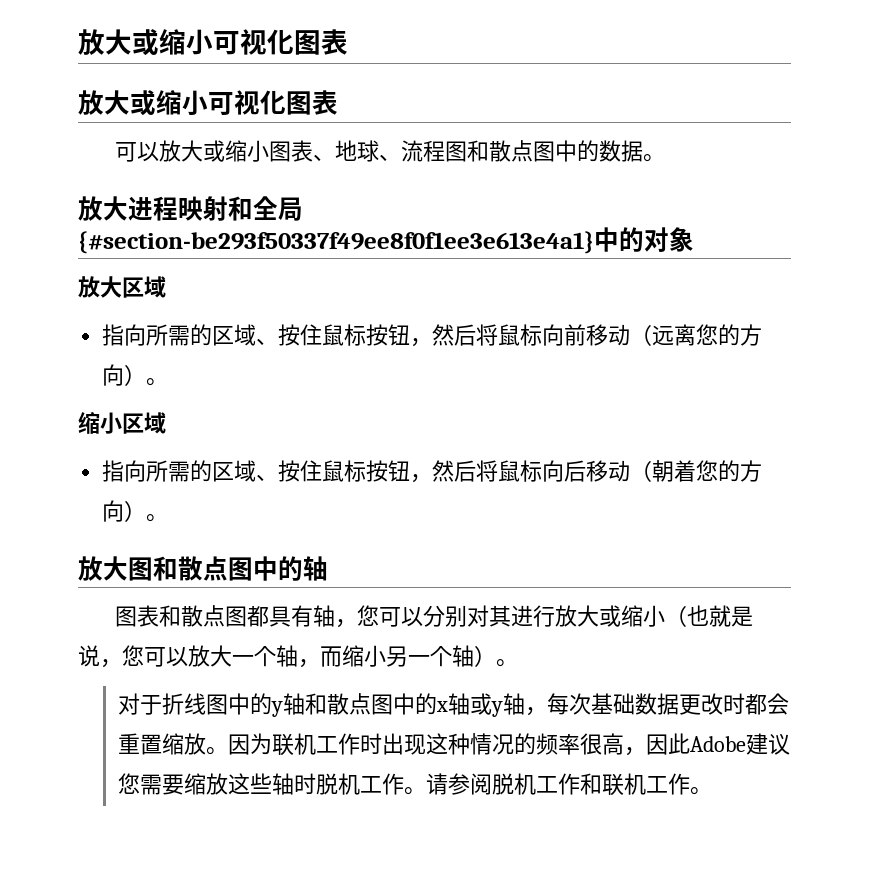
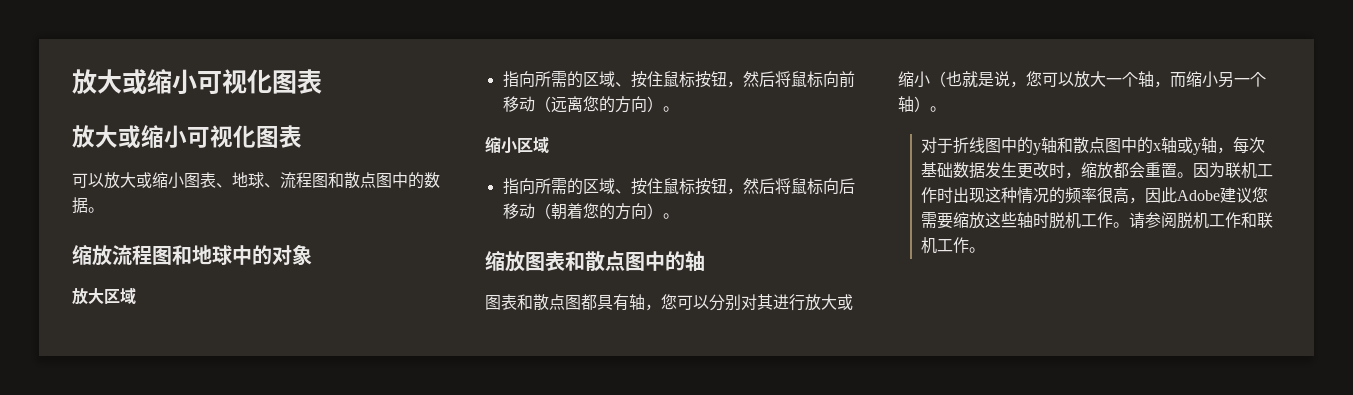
- 放大进程映射和全局{#section-be293f50337f49ee8f0f1ee3e613e4a1}中的对象
+ 缩放流程图和地球中的对象
- 放大图和散点图中的轴
+ 缩放图表和散点图中的轴
- 对于折线图中的y轴和散点图中的x轴或y轴，每次基础数据更改时都会重置缩放。
+ 对于折线图中的y轴和散点图中的x轴或y轴，每次基础数据发生更改时，缩放都会重置。

